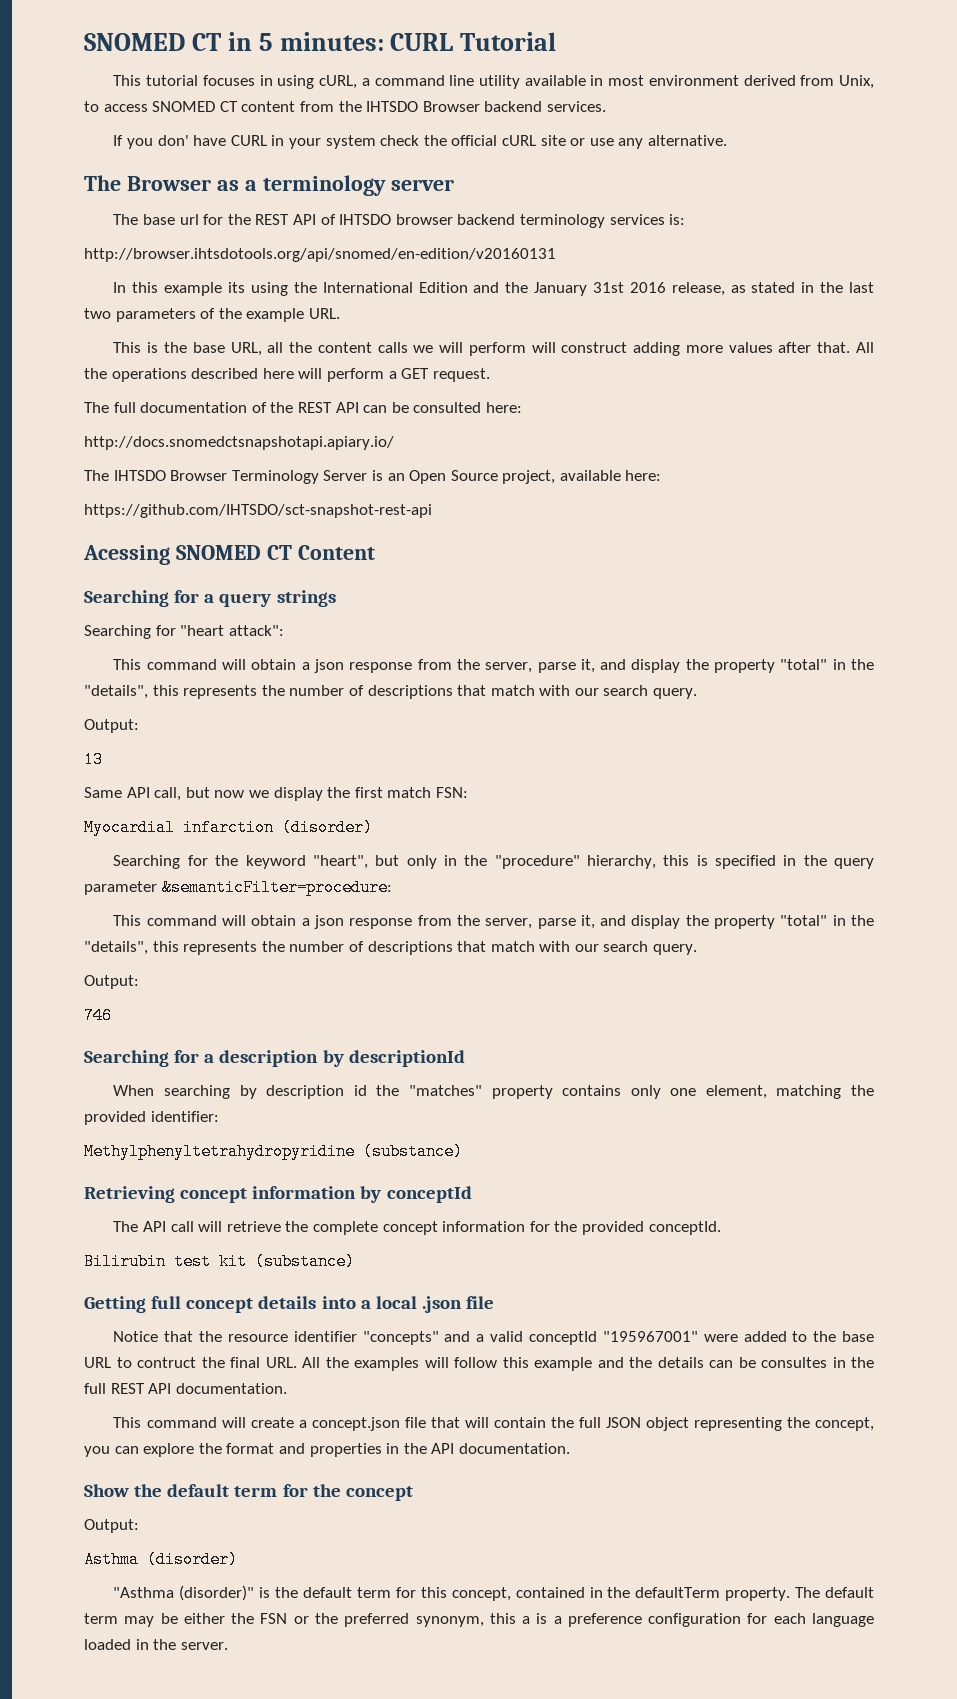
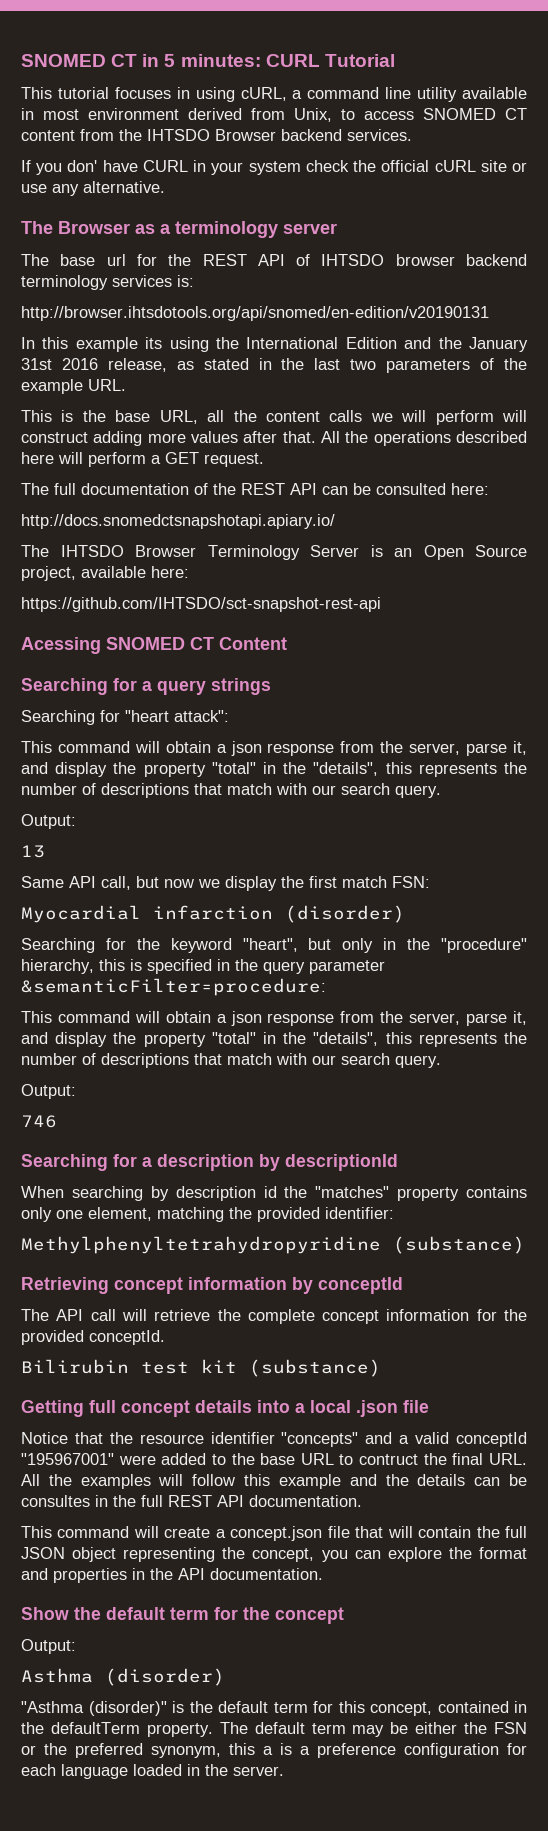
- http://browser.ihtsdotools.org/api/snomed/en-edition/v20160131
+ http://browser.ihtsdotools.org/api/snomed/en-edition/v20190131

